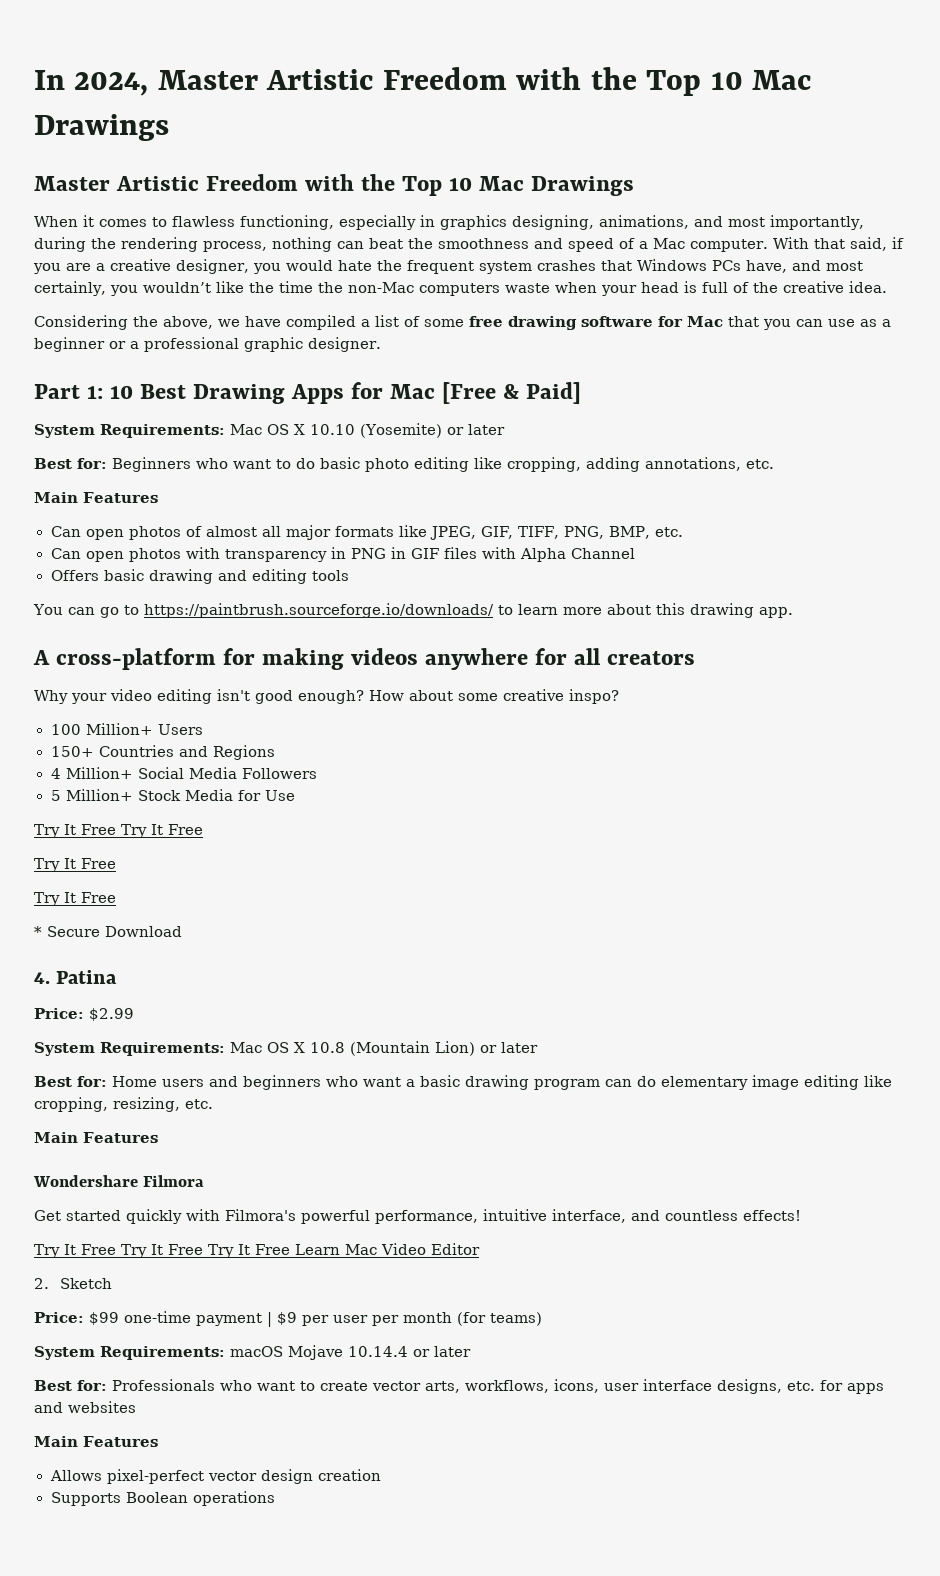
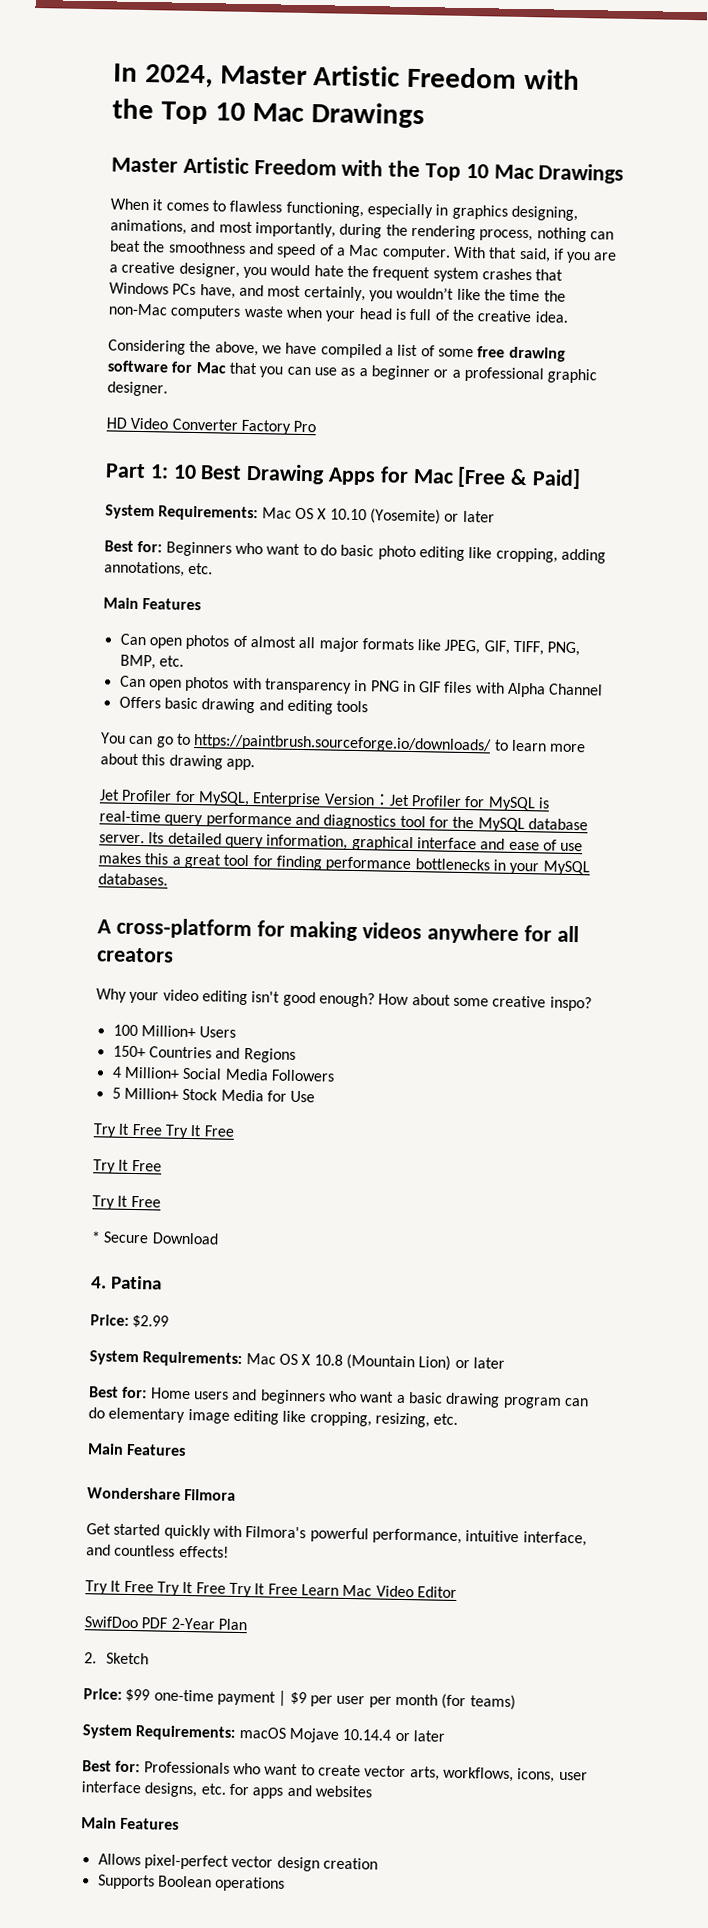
+ HD Video Converter Factory Pro
+ Jet Profiler for MySQL, Enterprise Version：Jet Profiler for MySQL is real-time query performance and diagnostics tool for the MySQL database server. Its detailed query information, graphical interface and ease of use makes this a great tool for finding performance bottlenecks in your MySQL databases.
+ SwifDoo PDF 2-Year Plan

